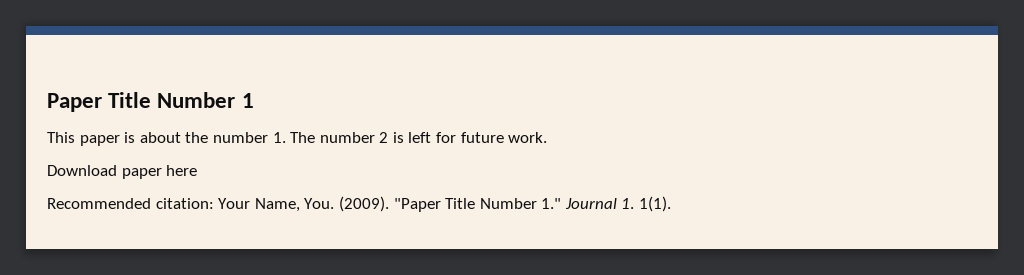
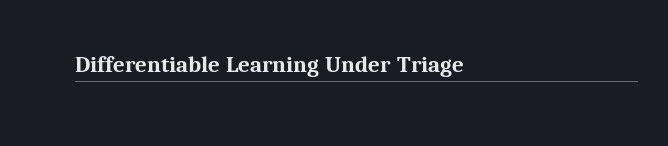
- Paper Title Number 1
- This paper is about the number 1. The number 2 is left for future work.
- Download paper here
- Recommended citation: Your Name, You. (2009). "Paper Title Number 1." Journal 1. 1(1).
+ Differentiable Learning Under Triage

